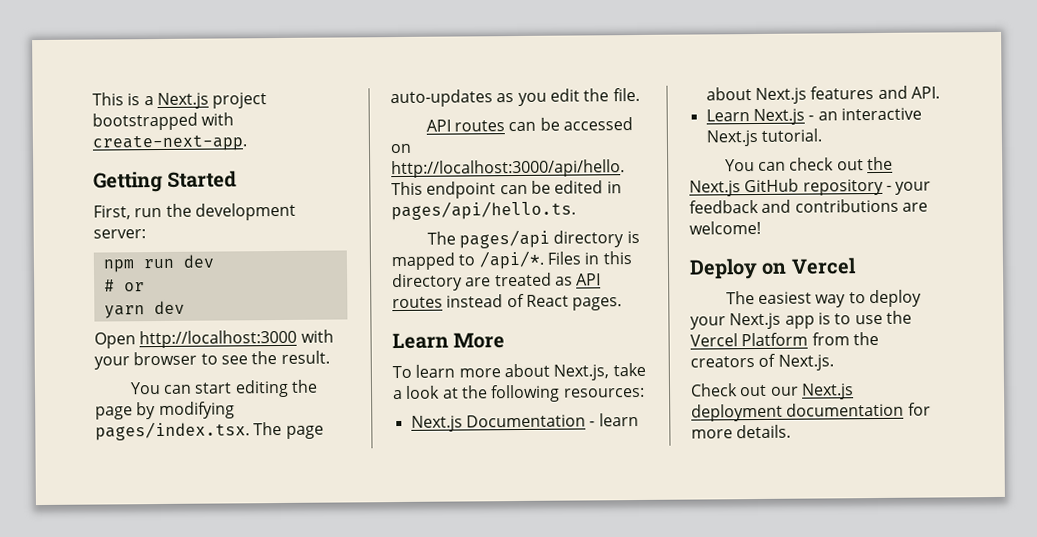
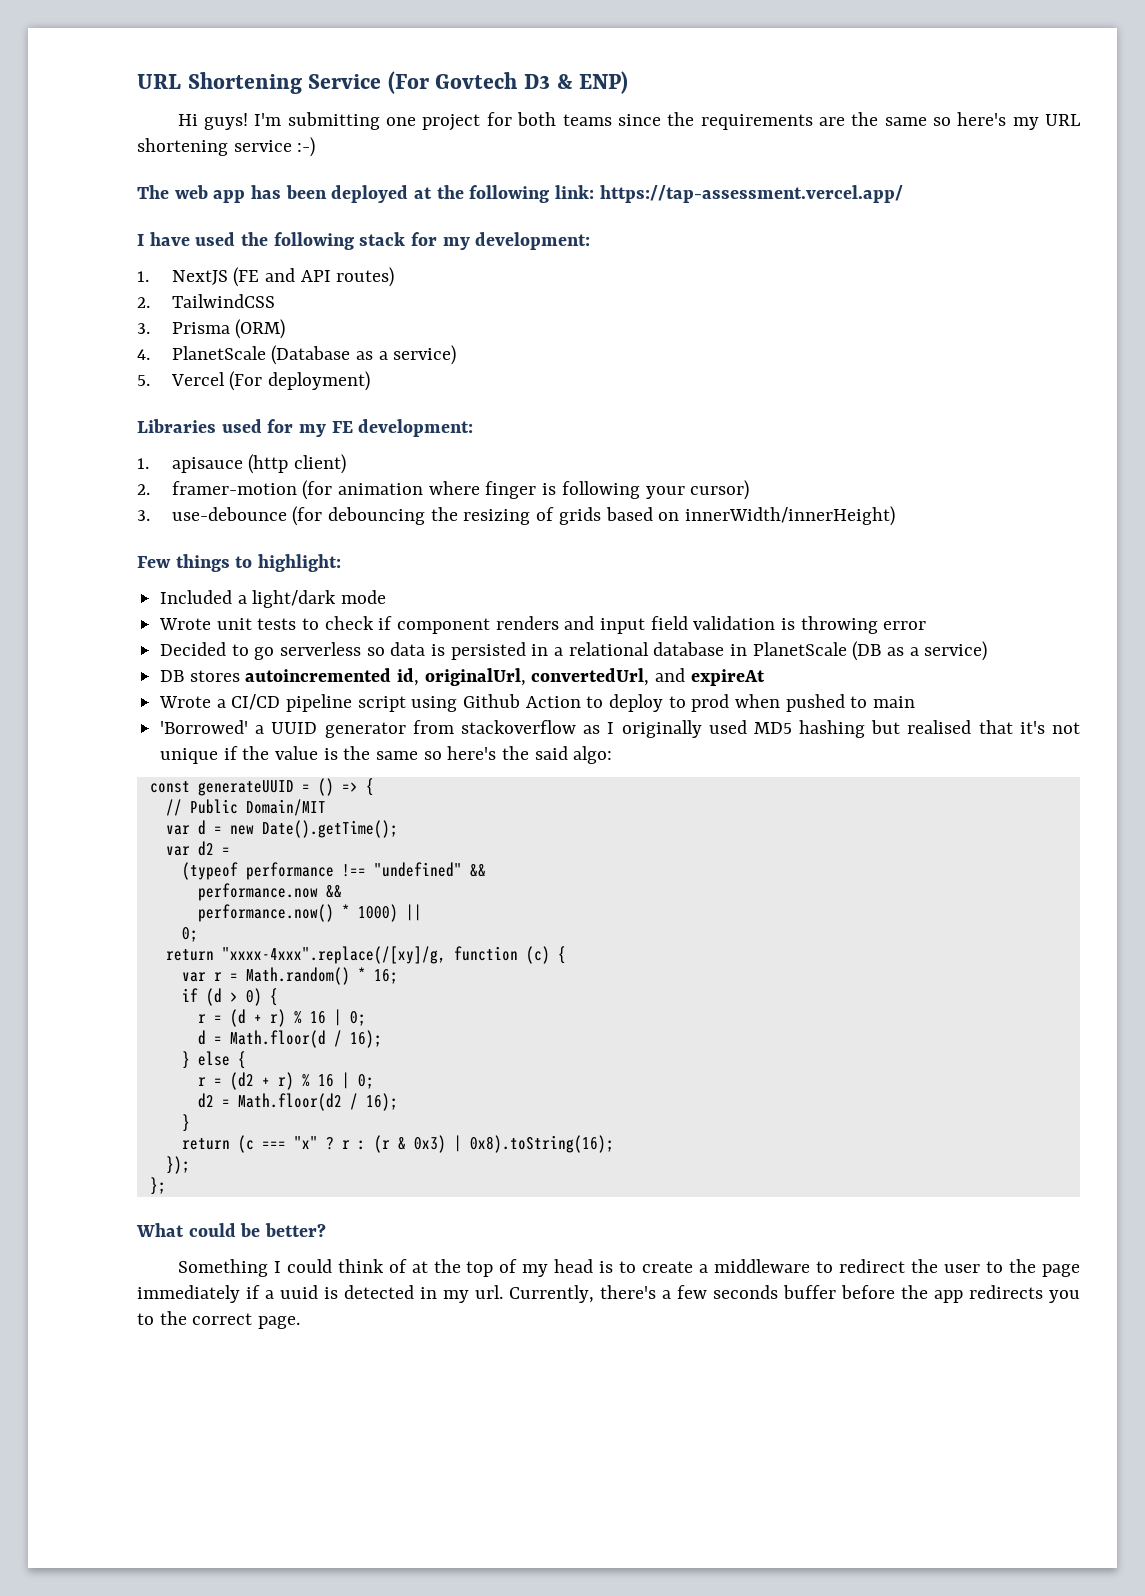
- This is a Next.js project bootstrapped with create-next-app.
- Getting Started
- First, run the development server:
- npm run dev
- # or
- yarn dev
- Open http://localhost:3000 with your browser to see the result.
- You can start editing the page by modifying pages/index.tsx. The page auto-updates as you edit the file.
- API routes can be accessed on http://localhost:3000/api/hello. This endpoint can be edited in pages/api/hello.ts.
- The pages/api directory is mapped to /api/*. Files in this directory are treated as API routes instead of React pages.
- Learn More
- To learn more about Next.js, take a look at the following resources:
- Next.js Documentation - learn about Next.js features and API.
- Learn Next.js - an interactive Next.js tutorial.
- You can check out the Next.js GitHub repository - your feedback and contributions are welcome!
- Deploy on Vercel
- The easiest way to deploy your Next.js app is to use the Vercel Platform from the creators of Next.js.
- Check out our Next.js deployment documentation for more details.
+ URL Shortening Service (For Govtech D3 & ENP)
+ Hi guys! I'm submitting one project for both teams since the requirements are the same so here's my URL shortening service :-)
+ The web app has been deployed at the following link: https://tap-assessment.vercel.app/
+ I have used the following stack for my development:
+ 1. NextJS (FE and API routes)
+ 2. TailwindCSS
+ 3. Prisma (ORM)
+ 4. PlanetScale (Database as a service)
+ 5. Vercel (For deployment)
+ Libraries used for my FE development:
+ 1. apisauce (http client)
+ 2. framer-motion (for animation where finger is following your cursor)
+ 3. use-debounce (for debouncing the resizing of grids based on innerWidth/innerHeight)
+ Few things to highlight:
+ Included a light/dark mode
+ Wrote unit tests to check if component renders and input field validation is throwing error
+ Decided to go serverless so data is persisted in a relational database in PlanetScale (DB as a service)
+ DB stores autoincremented id, originalUrl, convertedUrl, and expireAt
+ Wrote a CI/CD pipeline script using Github Action to deploy to prod when pushed to main
+ 'Borrowed' a UUID generator from stackoverflow as I originally used MD5 hashing but realised that it's not unique if the value is the same so here's the said algo:
+ const generateUUID = () => {
+ // Public Domain/MIT
+ var d = new Date().getTime();
+ var d2 =
+ (typeof performance !== "undefined" &&
+ performance.now &&
+ performance.now() * 1000) ||
+ 0;
+ return "xxxx-4xxx".replace(/[xy]/g, function (c) {
+ var r = Math.random() * 16;
+ if (d > 0) {
+ r = (d + r) % 16 | 0;
+ d = Math.floor(d / 16);
+ } else {
+ r = (d2 + r) % 16 | 0;
+ d2 = Math.floor(d2 / 16);
+ }
+ return (c === "x" ? r : (r & 0x3) | 0x8).toString(16);
+ });
+ };
+ What could be better?
+ Something I could think of at the top of my head is to create a middleware to redirect the user to the page immediately if a uuid is detected in my url. Currently, there's a few seconds buffer before the app redirects you to the correct page.

